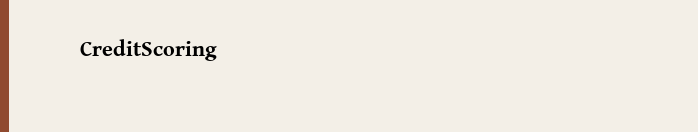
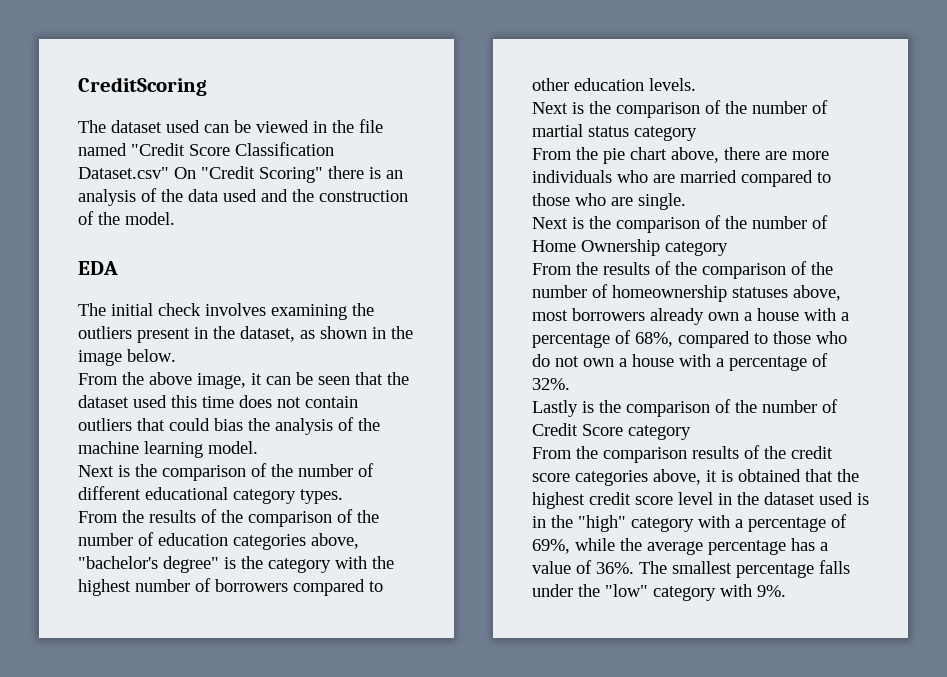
+ The dataset used can be viewed in the file named "Credit Score Classification Dataset.csv" On "Credit Scoring" there is an analysis of the data used and the construction of the model.
+ EDA
+ The initial check involves examining the outliers present in the dataset, as shown in the image below.
+ From the above image, it can be seen that the dataset used this time does not contain outliers that could bias the analysis of the machine learning model.
+ Next is the comparison of the number of different educational category types.
+ From the results of the comparison of the number of education categories above, "bachelor's degree" is the category with the highest number of borrowers compared to other education levels.
+ Next is the comparison of the number of martial status category
+ From the pie chart above, there are more individuals who are married compared to those who are single.
+ Next is the comparison of the number of Home Ownership category
+ From the results of the comparison of the number of homeownership statuses above, most borrowers already own a house with a percentage of 68%, compared to those who do not own a house with a percentage of 32%.
+ Lastly is the comparison of the number of Credit Score category
+ From the comparison results of the credit score categories above, it is obtained that the highest credit score level in the dataset used is in the "high" category with a percentage of 69%, while the average percentage has a value of 36%. The smallest percentage falls under the "low" category with 9%.

